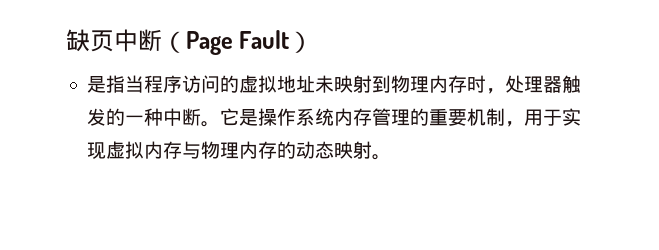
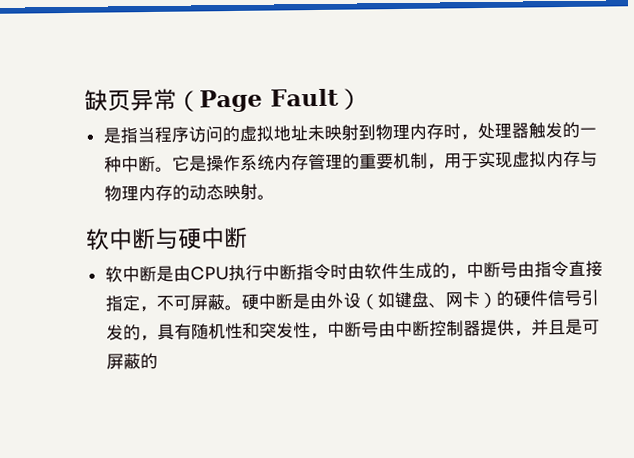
- 缺页中断（Page Fault）
+ 缺页异常（Page Fault）
+ 软中断与硬中断
+ 软中断是由CPU执行中断指令时由软件生成的，中断号由指令直接指定，不可屏蔽。硬中断是由外设（如键盘、网卡）的硬件信号引发的，具有随机性和突发性，中断号由中断控制器提供，并且是可屏蔽的

